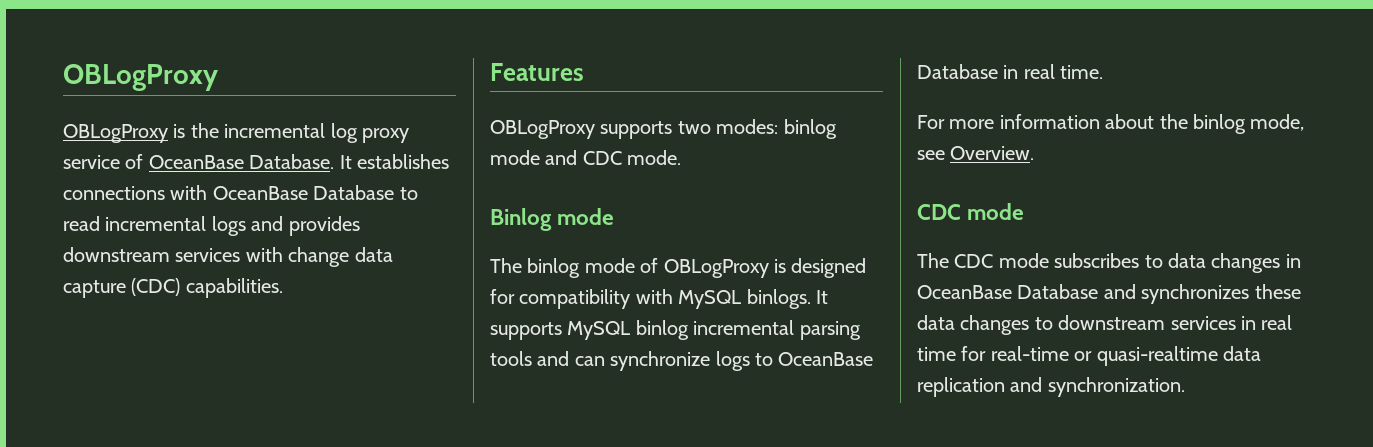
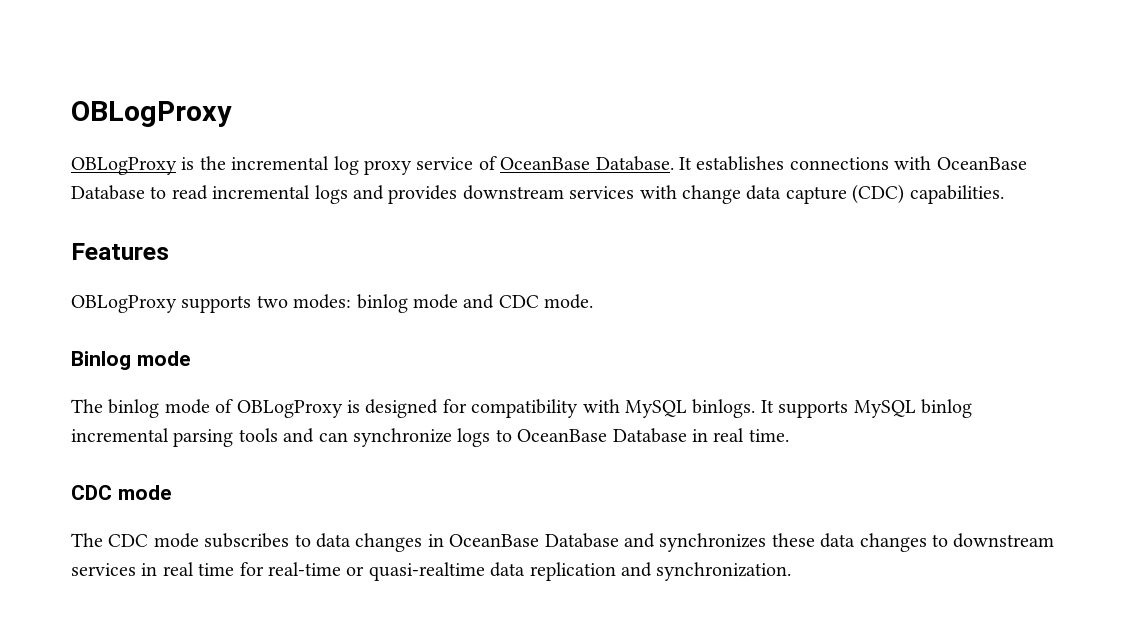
- For more information about the binlog mode, see Overview.

